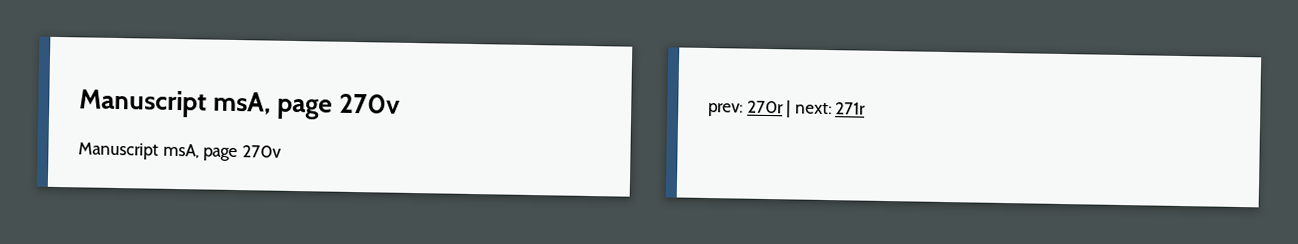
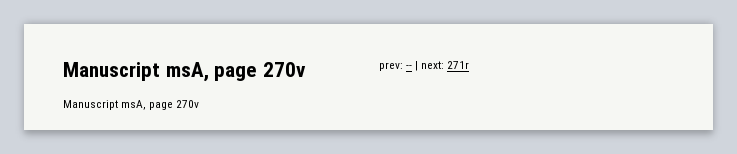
- prev: 270r | next: 271r
+ prev: -- | next: 271r

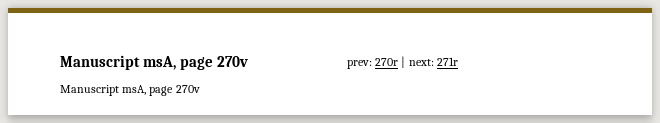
- prev: -- | next: 271r
+ prev: 270r | next: 271r

